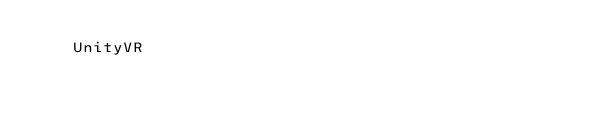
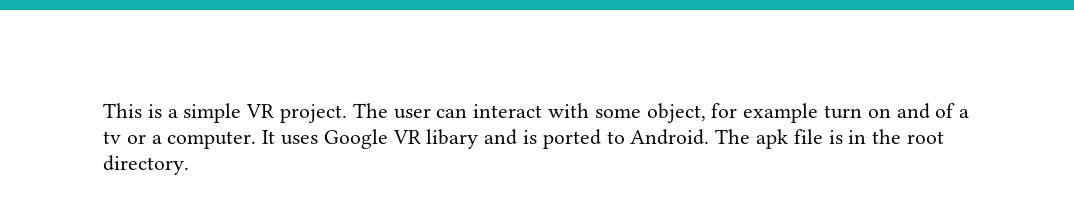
- UnityVR
+ This is a simple VR project. The user can interact with some object, for example turn on and of a tv or a computer. It uses Google VR libary and is ported to Android. The apk file is in the root directory.

